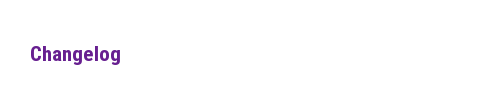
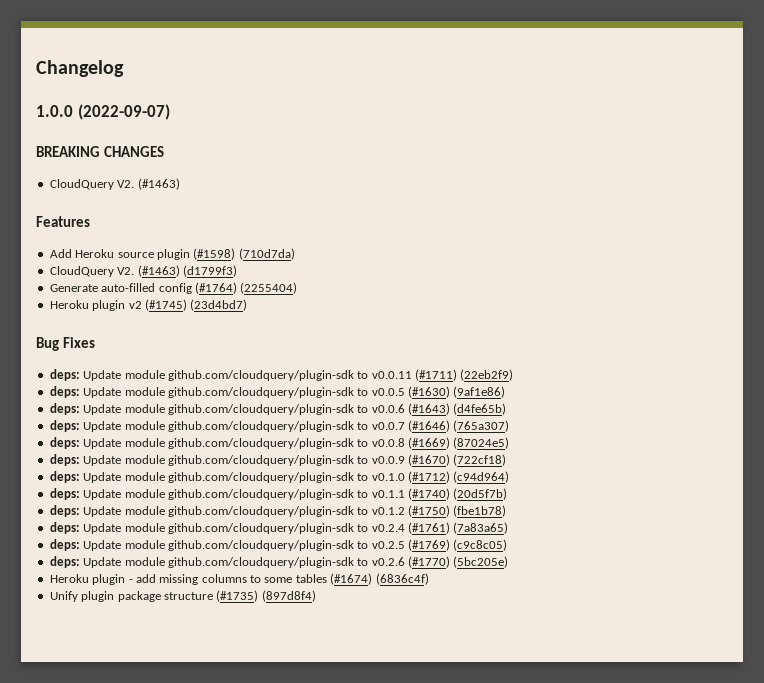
+ 1.0.0 (2022-09-07)
+ BREAKING CHANGES
+ CloudQuery V2. (#1463)
+ Features
+ Add Heroku source plugin (#1598) (710d7da)
+ CloudQuery V2. (#1463) (d1799f3)
+ Generate auto-filled config (#1764) (2255404)
+ Heroku plugin v2 (#1745) (23d4bd7)
+ Bug Fixes
+ deps: Update module github.com/cloudquery/plugin-sdk to v0.0.11 (#1711) (22eb2f9)
+ deps: Update module github.com/cloudquery/plugin-sdk to v0.0.5 (#1630) (9af1e86)
+ deps: Update module github.com/cloudquery/plugin-sdk to v0.0.6 (#1643) (d4fe65b)
+ deps: Update module github.com/cloudquery/plugin-sdk to v0.0.7 (#1646) (765a307)
+ deps: Update module github.com/cloudquery/plugin-sdk to v0.0.8 (#1669) (87024e5)
+ deps: Update module github.com/cloudquery/plugin-sdk to v0.0.9 (#1670) (722cf18)
+ deps: Update module github.com/cloudquery/plugin-sdk to v0.1.0 (#1712) (c94d964)
+ deps: Update module github.com/cloudquery/plugin-sdk to v0.1.1 (#1740) (20d5f7b)
+ deps: Update module github.com/cloudquery/plugin-sdk to v0.1.2 (#1750) (fbe1b78)
+ deps: Update module github.com/cloudquery/plugin-sdk to v0.2.4 (#1761) (7a83a65)
+ deps: Update module github.com/cloudquery/plugin-sdk to v0.2.5 (#1769) (c9c8c05)
+ deps: Update module github.com/cloudquery/plugin-sdk to v0.2.6 (#1770) (5bc205e)
+ Heroku plugin - add missing columns to some tables (#1674) (6836c4f)
+ Unify plugin package structure (#1735) (897d8f4)

